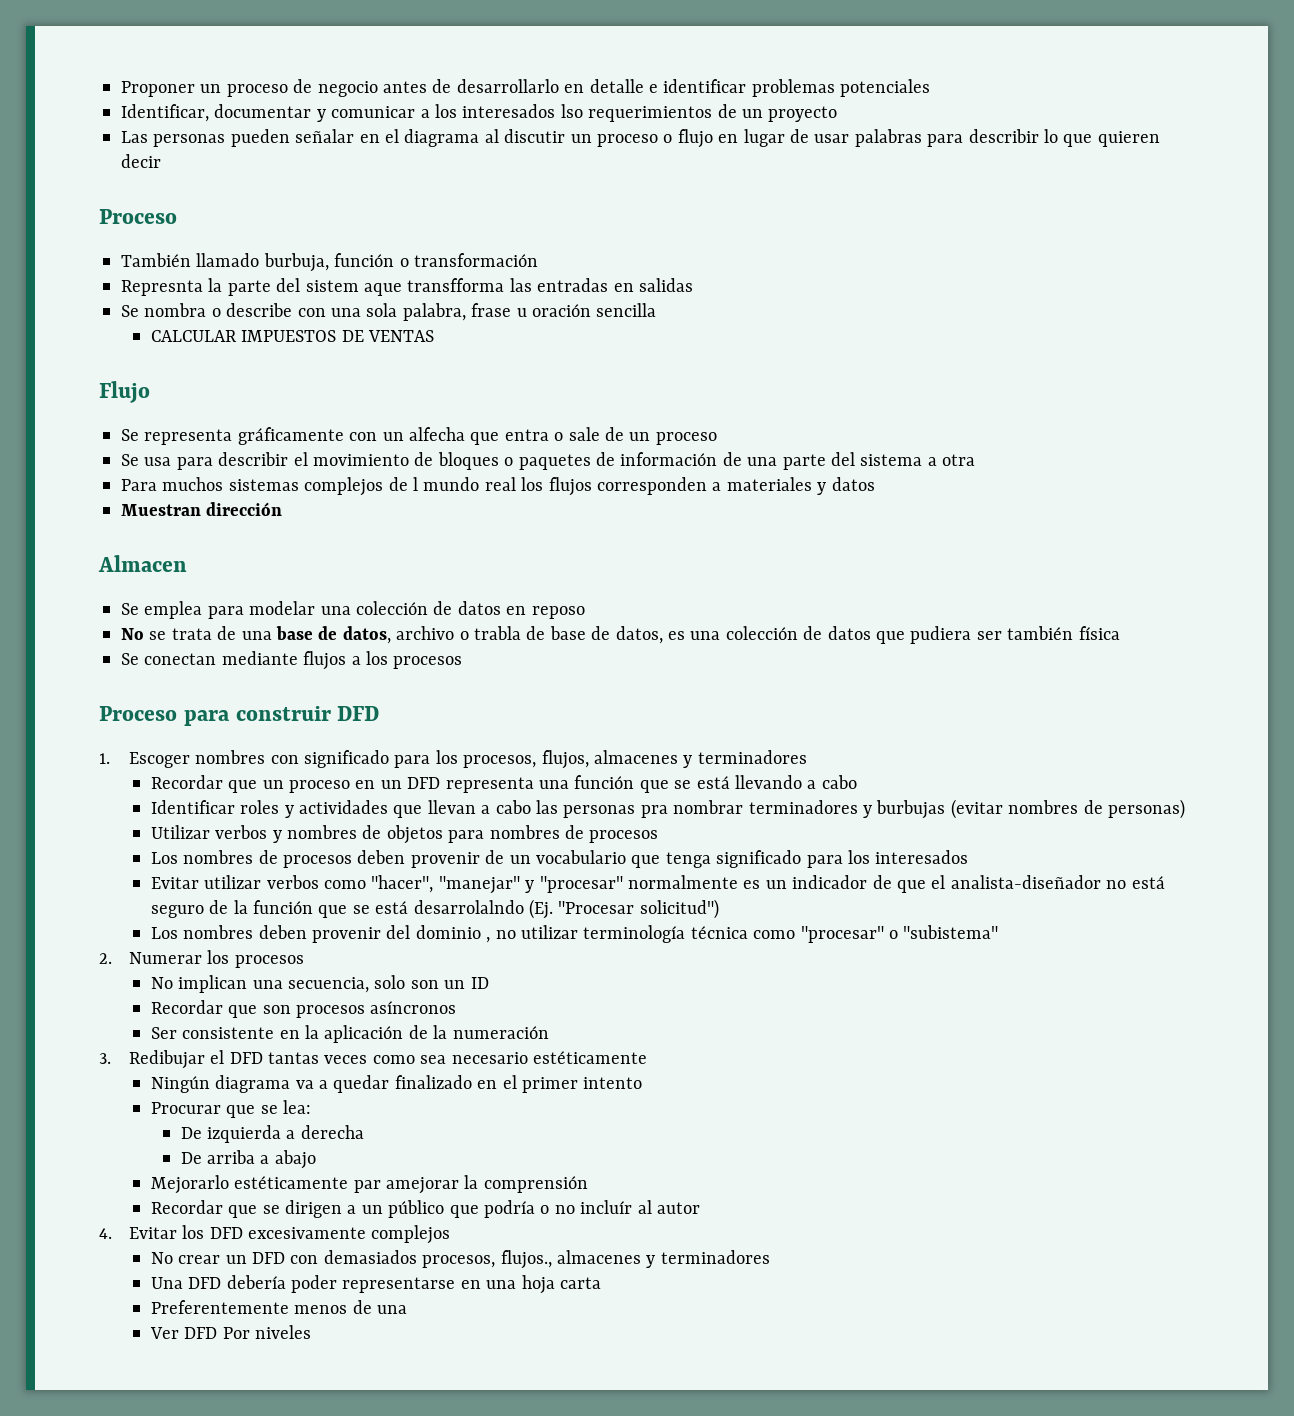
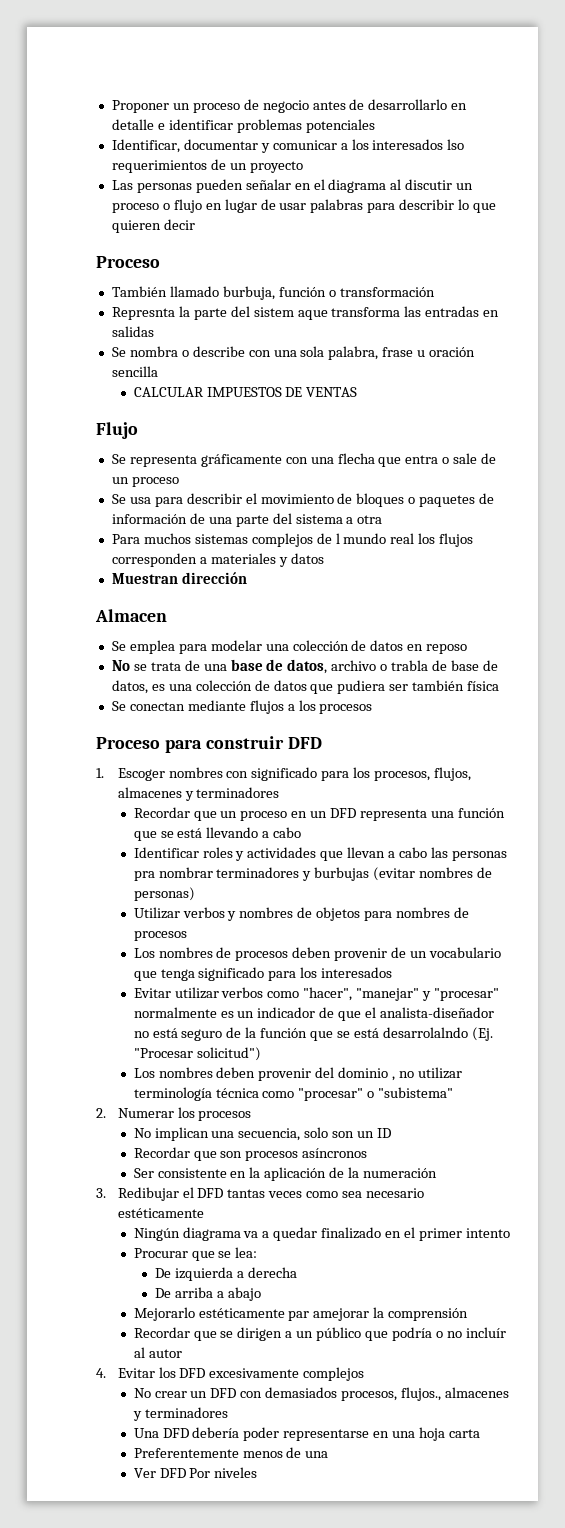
- Represnta la parte del sistem aque transfforma las entradas en salidas
+ Represnta la parte del sistem aque transforma las entradas en salidas
- Se representa gráficamente con un alfecha que entra o sale de un proceso
+ Se representa gráficamente con una flecha que entra o sale de un proceso

